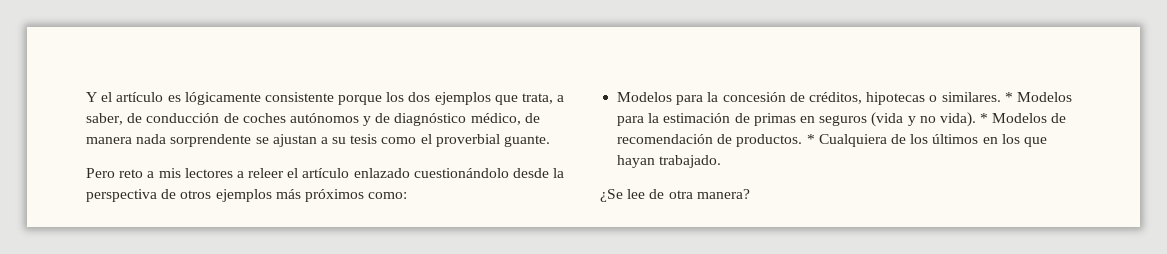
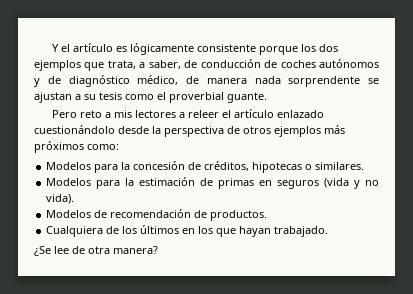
- Modelos para la concesión de créditos, hipotecas o similares. * Modelos para la estimación de primas en seguros (vida y no vida). * Modelos de recomendación de productos. * Cualquiera de los últimos en los que hayan trabajado.
+ Modelos para la concesión de créditos, hipotecas o similares.
+ Modelos para la estimación de primas en seguros (vida y no vida).
+ Modelos de recomendación de productos.
+ Cualquiera de los últimos en los que hayan trabajado.

